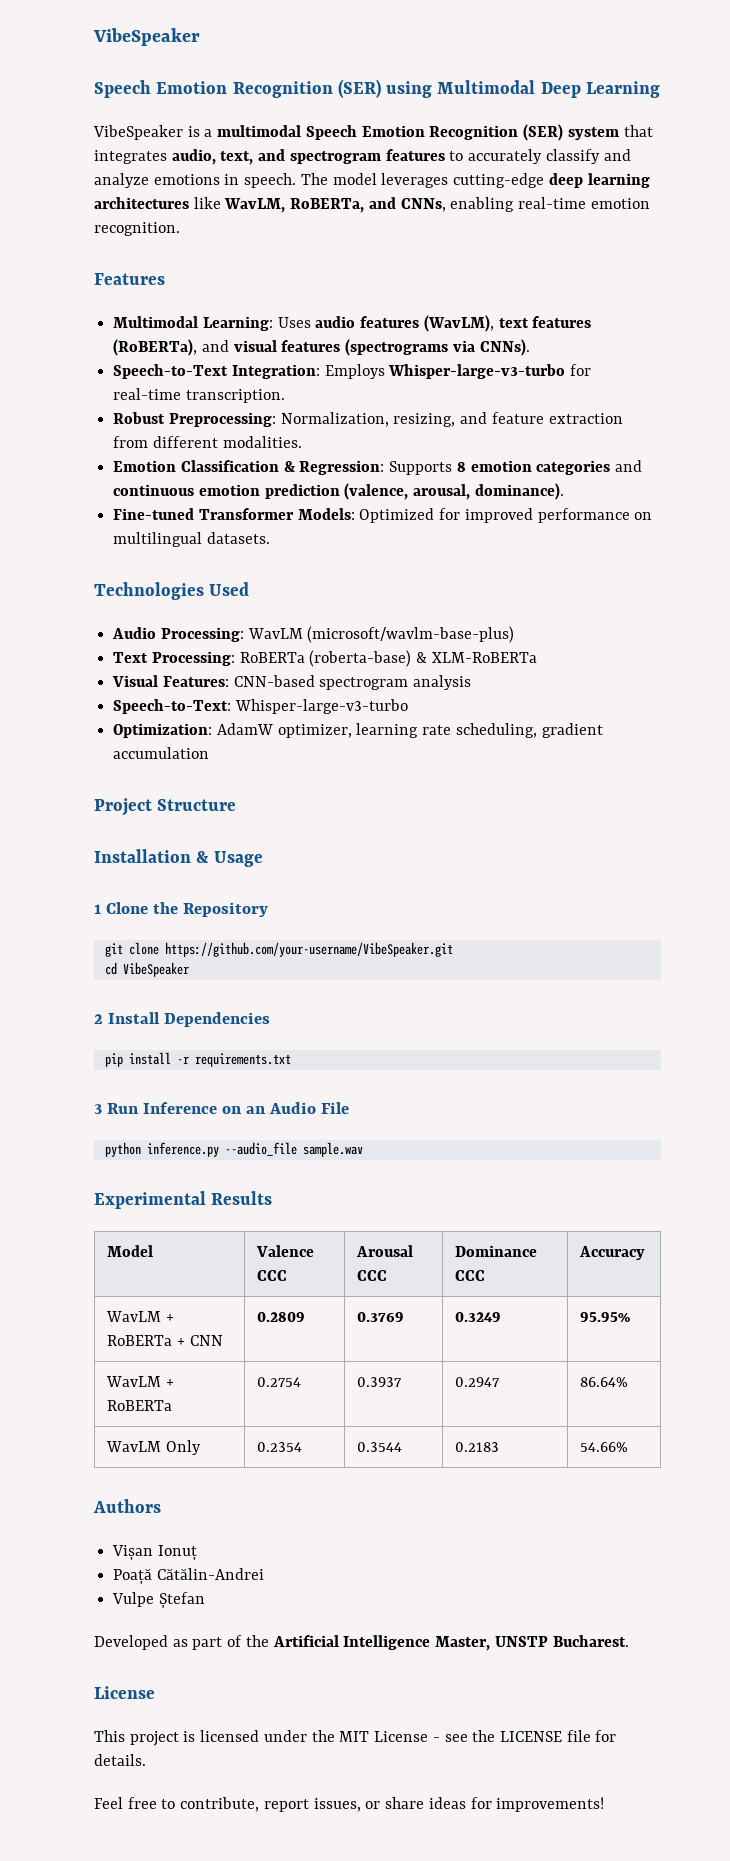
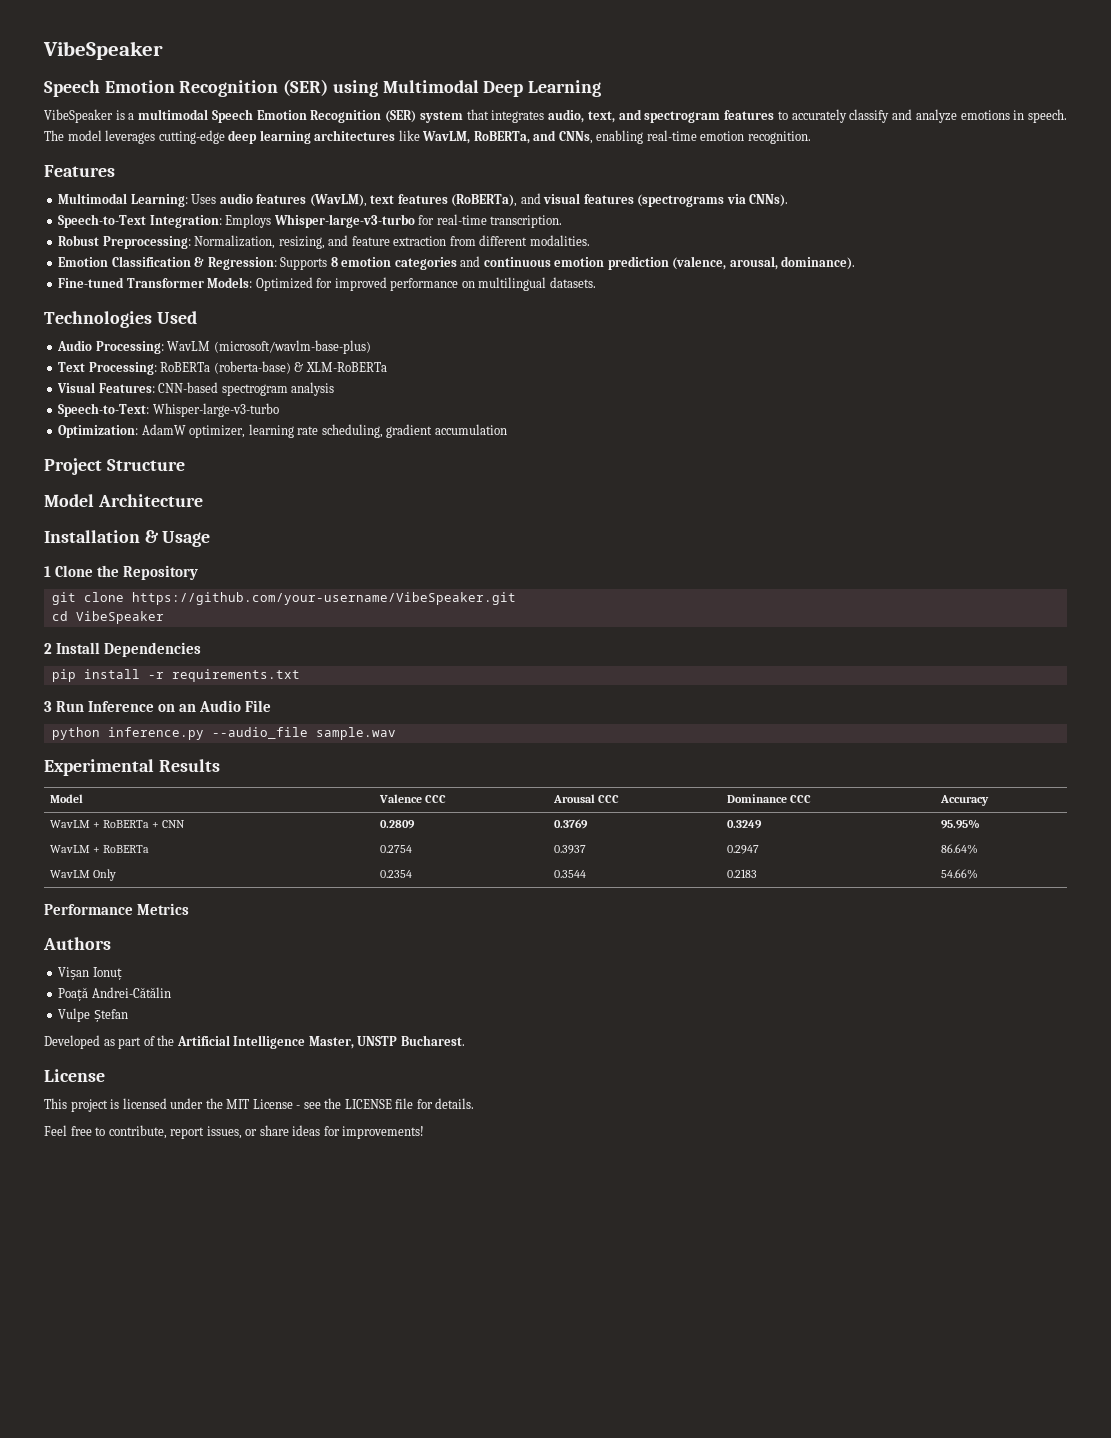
+ Model Architecture
+ Performance Metrics
- Poață Cătălin-Andrei
+ Poață Andrei-Cătălin

